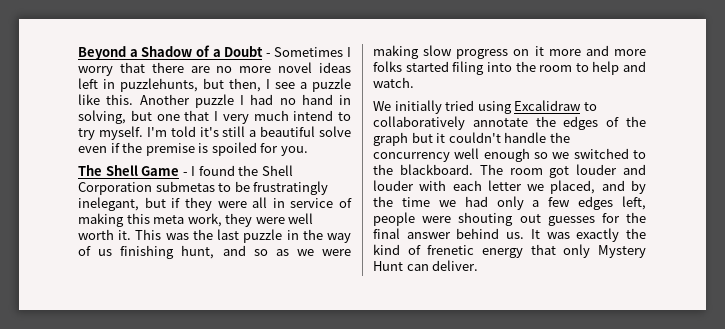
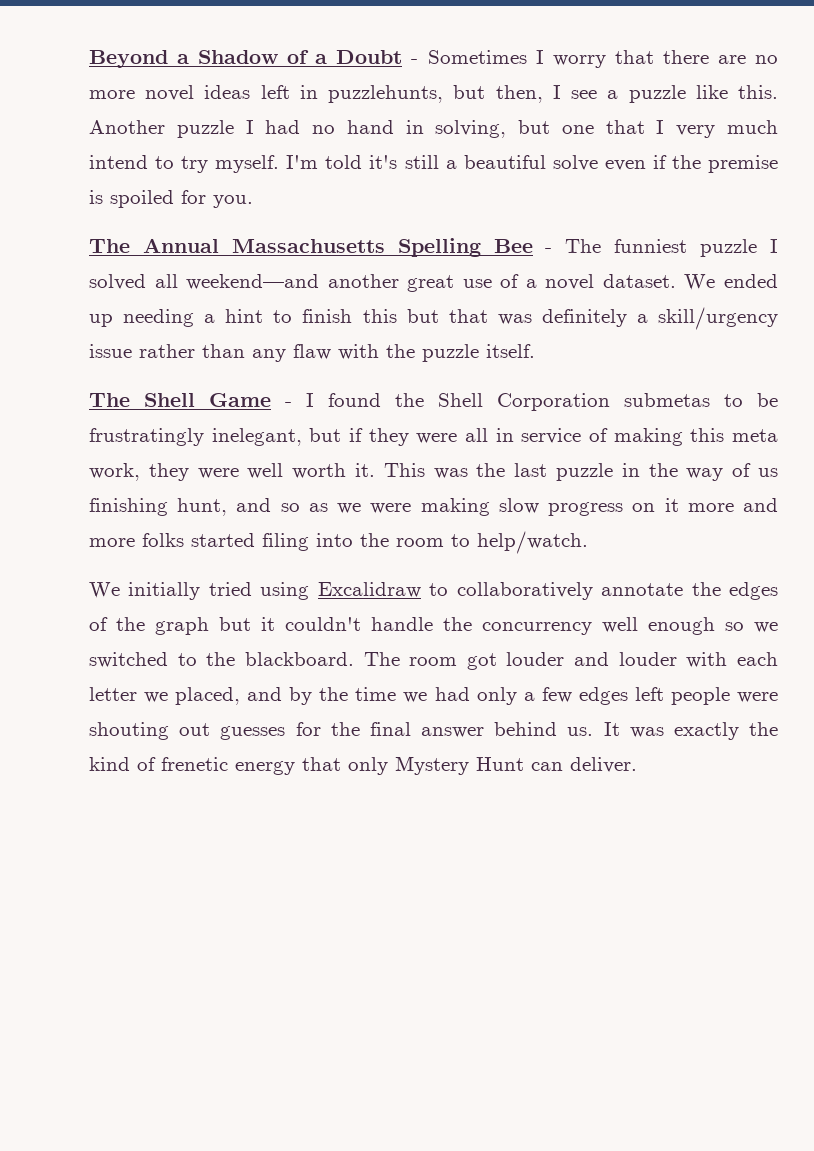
+ The Annual Massachusetts Spelling Bee - The funniest puzzle I solved all weekend—and another great use of a novel dataset. We ended up needing a hint to finish this but that was definitely a skill/urgency issue rather than any flaw with the puzzle itself.
- This was the last puzzle in the way of us finishing hunt, and so as we were making slow progress on it more and more folks started filing into the room to help and watch.
+ This was the last puzzle in the way of us finishing hunt, and so as we were making slow progress on it more and more folks started filing into the room to help/watch.
- The room got louder and louder with each letter we placed, and by the time we had only a few edges left, people were shouting out guesses for the final answer behind us.
+ The room got louder and louder with each letter we placed, and by the time we had only a few edges left people were shouting out guesses for the final answer behind us.

